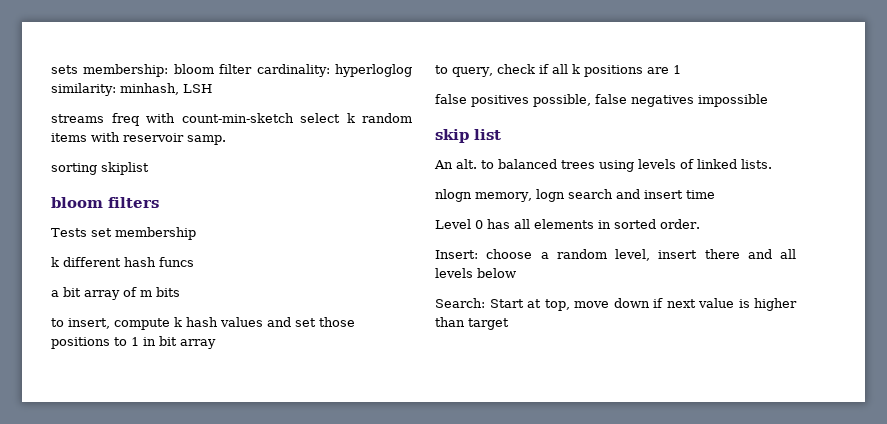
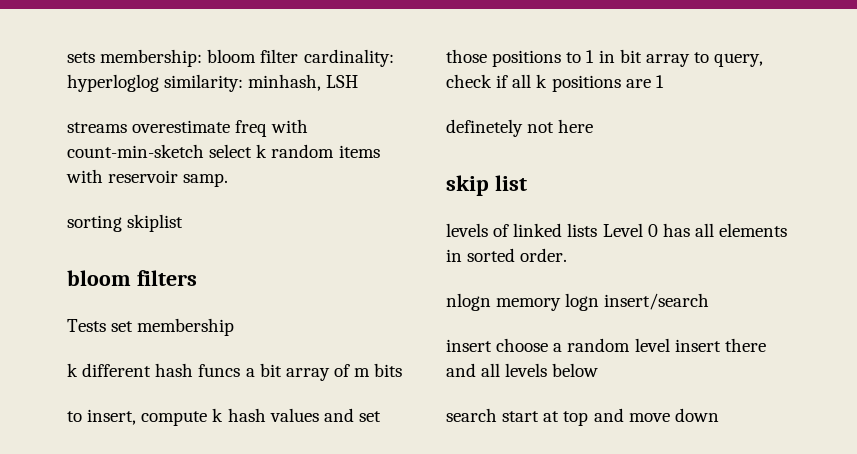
- streams freq with count-min-sketch select k random items with reservoir samp.
+ streams overestimate freq with count-min-sketch select k random items with reservoir samp.
- k different hash funcs
- a bit array of m bits
+ k different hash funcs a bit array of m bits
- to insert, compute k hash values and set those positions to 1 in bit array
- to query, check if all k positions are 1
+ to insert, compute k hash values and set those positions to 1 in bit array to query, check if all k positions are 1
- false positives possible, false negatives impossible
+ definetely not here
  skip list
- An alt. to balanced trees using levels of linked lists.
- nlogn memory, logn search and insert time
- Level 0 has all elements in sorted order.
+ levels of linked lists Level 0 has all elements in sorted order.
- Insert: choose a random level, insert there and all levels below
+ nlogn memory logn insert/search
+ insert choose a random level insert there and all levels below
- Search: Start at top, move down if next value is higher than target
+ search start at top and move down

